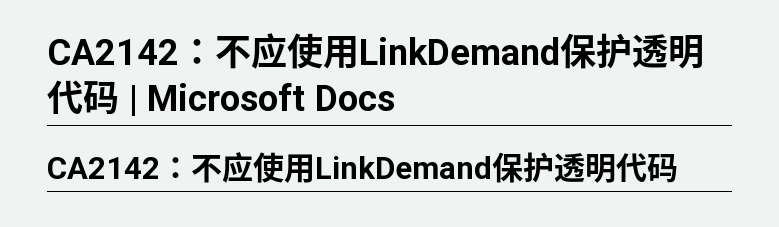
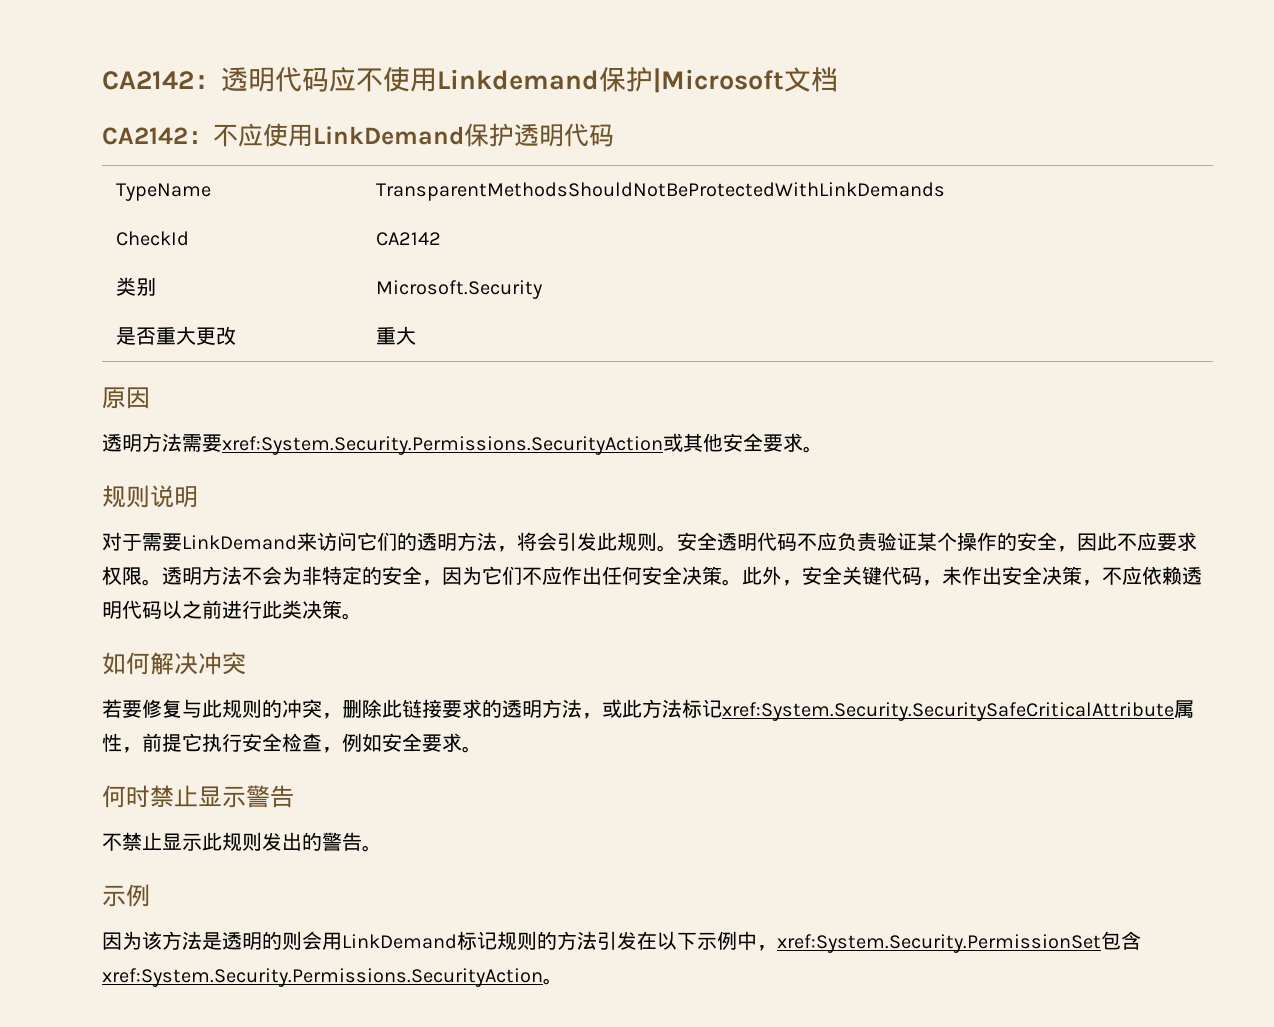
- CA2142：不应使用LinkDemand保护透明代码 | Microsoft Docs
+ CA2142：透明代码应不使用Linkdemand保护|Microsoft文档
  CA2142：不应使用LinkDemand保护透明代码
+ TypeName | TransparentMethodsShouldNotBeProtectedWithLinkDemands
+ CheckId | CA2142
+ 类别 | Microsoft.Security
+ 是否重大更改 | 重大
+ 原因
+ 透明方法需要xref:System.Security.Permissions.SecurityAction或其他安全要求。
+ 规则说明
+ 对于需要LinkDemand来访问它们的透明方法，将会引发此规则。安全透明代码不应负责验证某个操作的安全，因此不应要求权限。透明方法不会为非特定的安全，因为它们不应作出任何安全决策。此外，安全关键代码，未作出安全决策，不应依赖透明代码以之前进行此类决策。
+ 如何解决冲突
+ 若要修复与此规则的冲突，删除此链接要求的透明方法，或此方法标记xref:System.Security.SecuritySafeCriticalAttribute属性，前提它执行安全检查，例如安全要求。
+ 何时禁止显示警告
+ 不禁止显示此规则发出的警告。
+ 示例
+ 因为该方法是透明的则会用LinkDemand标记规则的方法引发在以下示例中，xref:System.Security.PermissionSet包含xref:System.Security.Permissions.SecurityAction。

